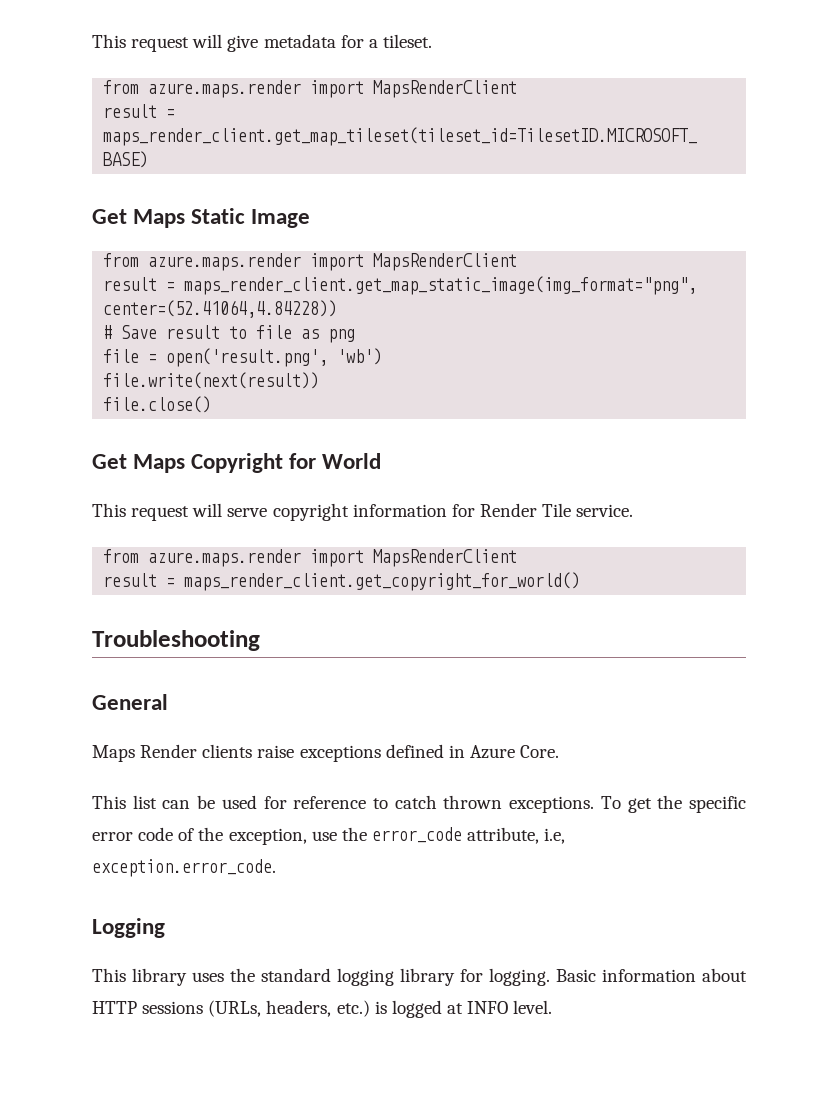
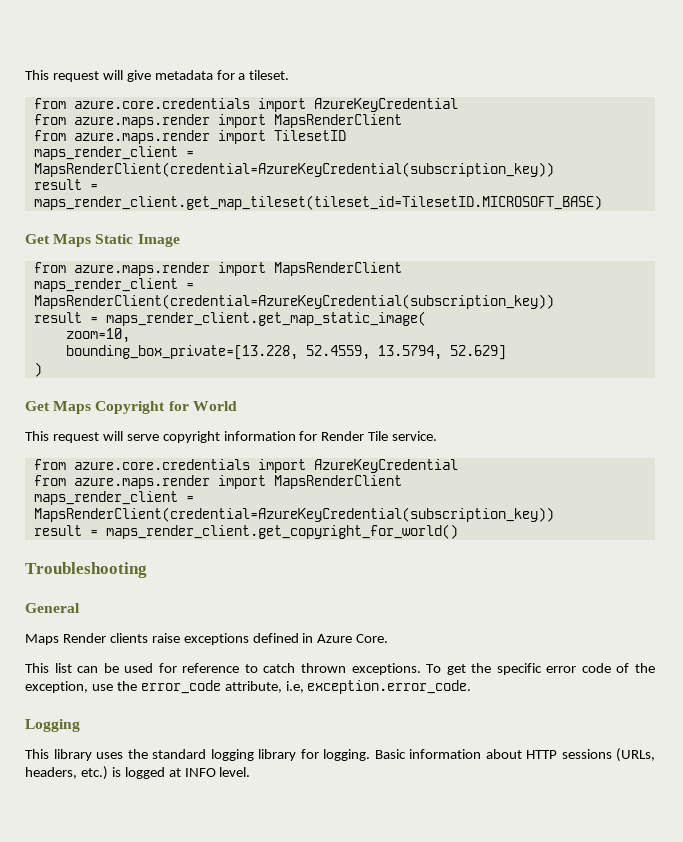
  This request will give metadata for a tileset.
+ from azure.core.credentials import AzureKeyCredential
  from azure.maps.render import MapsRenderClient
+ from azure.maps.render import TilesetID
+ maps_render_client = MapsRenderClient(credential=AzureKeyCredential(subscription_key))
  Get Maps Static Image
  from azure.maps.render import MapsRenderClient
- result = maps_render_client.get_map_static_image(img_format="png", center=(52.41064,4.84228))
- # Save result to file as png
- file = open('result.png', 'wb')
- file.write(next(result))
- file.close()
+ maps_render_client = MapsRenderClient(credential=AzureKeyCredential(subscription_key))
+ result = maps_render_client.get_map_static_image(
+ zoom=10,
+ bounding_box_private=[13.228, 52.4559, 13.5794, 52.629]
+ )
  This request will serve copyright information for Render Tile service.
+ from azure.core.credentials import AzureKeyCredential
  from azure.maps.render import MapsRenderClient
+ maps_render_client = MapsRenderClient(credential=AzureKeyCredential(subscription_key))

